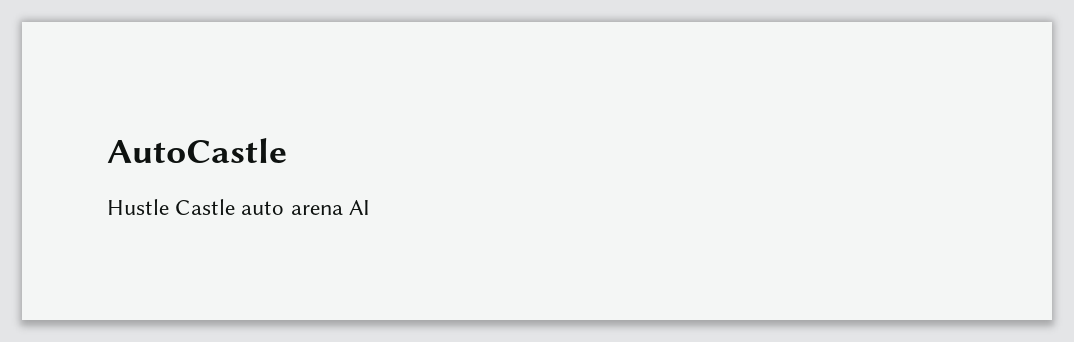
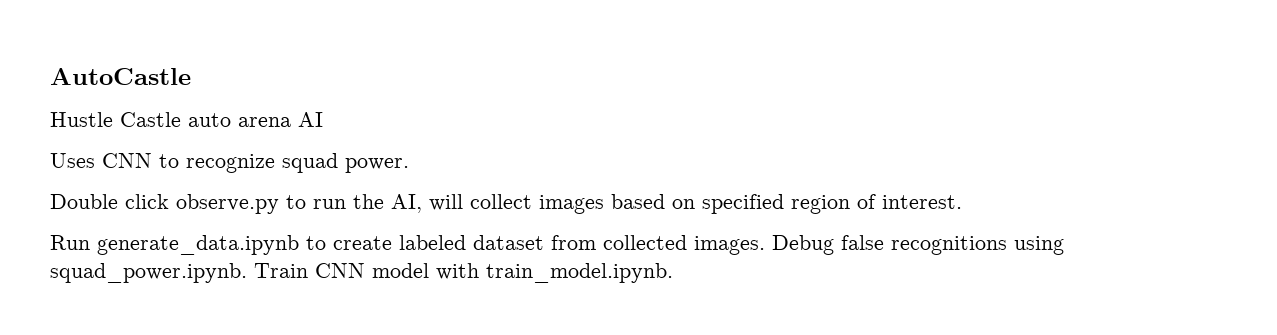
+ Uses CNN to recognize squad power.
+ Double click observe.py to run the AI, will collect images based on specified region of interest.
+ Run generate_data.ipynb to create labeled dataset from collected images. Debug false recognitions using squad_power.ipynb. Train CNN model with train_model.ipynb.

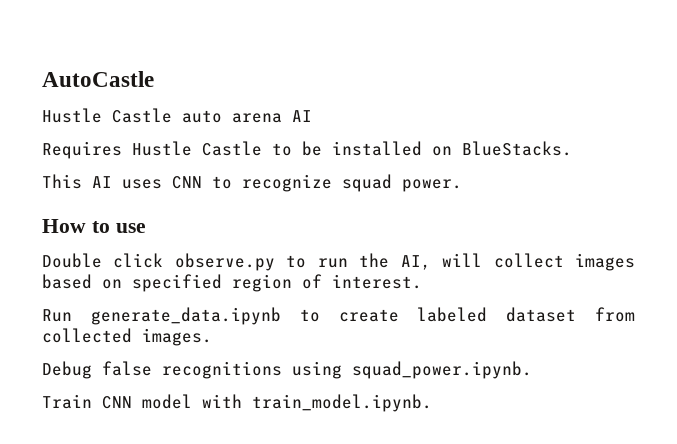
- Uses CNN to recognize squad power.
+ Requires Hustle Castle to be installed on BlueStacks.
+ This AI uses CNN to recognize squad power.
+ How to use
- Run generate_data.ipynb to create labeled dataset from collected images. Debug false recognitions using squad_power.ipynb. Train CNN model with train_model.ipynb.
+ Run generate_data.ipynb to create labeled dataset from collected images.
+ Debug false recognitions using squad_power.ipynb.
+ Train CNN model with train_model.ipynb.

